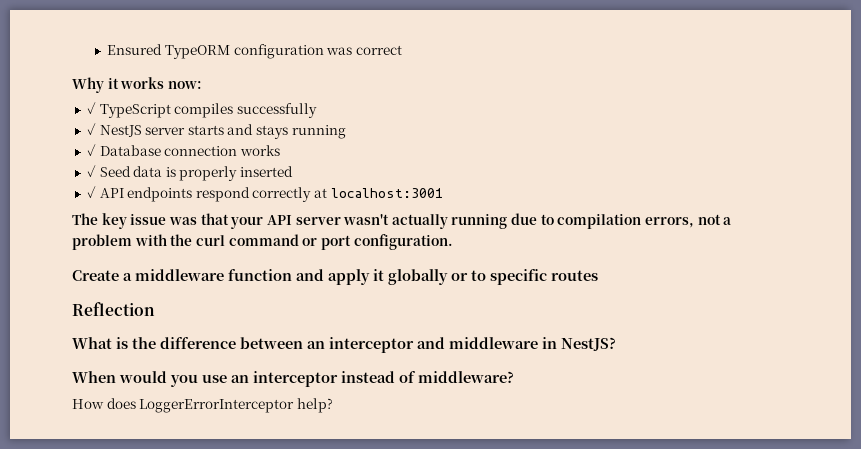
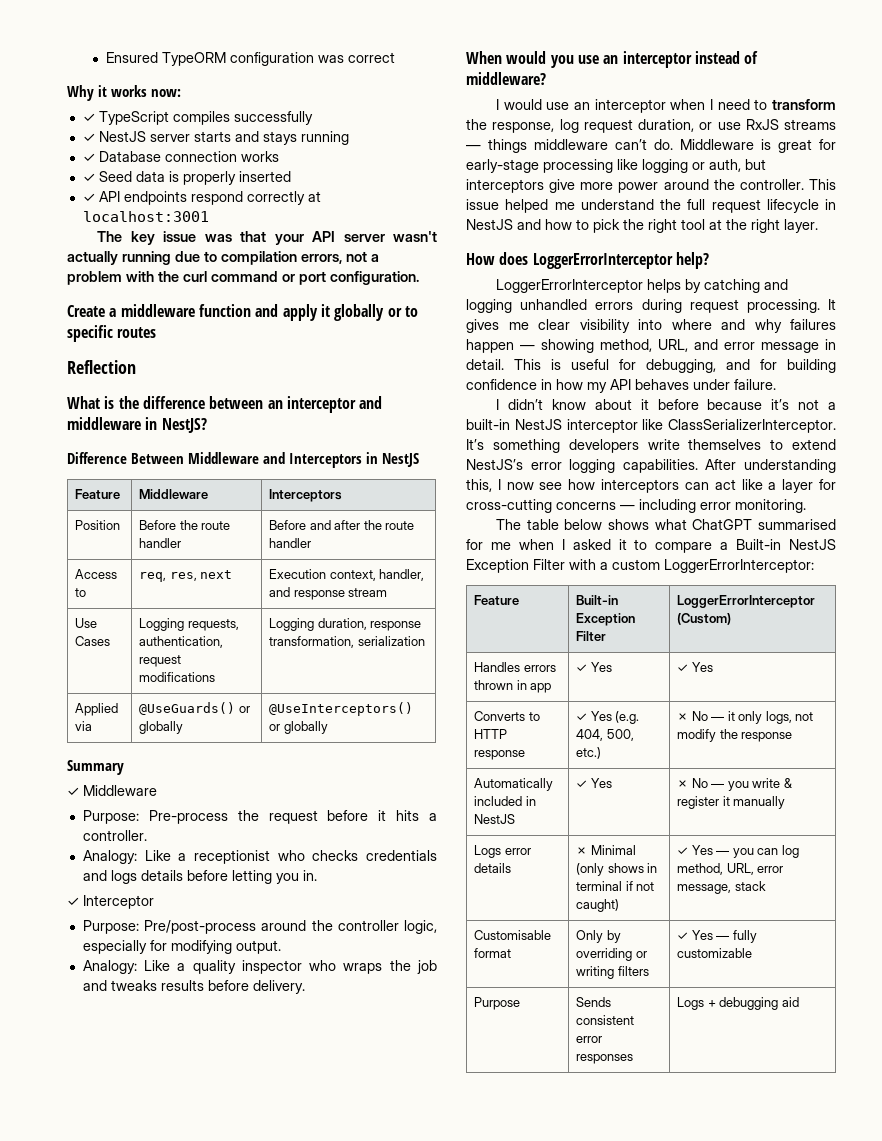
+ Difference Between Middleware and Interceptors in NestJS
+ Feature | Middleware | Interceptors
+ Position | Before the route handler | Before and after the route handler
+ Access to | req, res, next | Execution context, handler, and response stream
+ Use Cases | Logging requests, authentication, request modifications | Logging duration, response transformation, serialization
+ Applied via | @UseGuards() or globally | @UseInterceptors() or globally
+ Summary
+ ✓ Middleware
+ Purpose: Pre-process the request before it hits a controller.
+ Analogy: Like a receptionist who checks credentials and logs details before letting you in.
+ ✓ Interceptor
+ Purpose: Pre/post-process around the controller logic, especially for modifying output.
+ Analogy: Like a quality inspector who wraps the job and tweaks results before delivery.
+ I would use an interceptor when I need to transform the response, log request duration, or use RxJS streams — things middleware can’t do. Middleware is great for early-stage processing like logging or auth, but interceptors give more power around the controller. This issue helped me understand the full request lifecycle in NestJS and how to pick the right tool at the right layer.
  How does LoggerErrorInterceptor help?
+ LoggerErrorInterceptor helps by catching and logging unhandled errors during request processing. It gives me clear visibility into where and why failures happen — showing method, URL, and error message in detail. This is useful for debugging, and for building confidence in how my API behaves under failure.
+ I didn’t know about it before because it’s not a built-in NestJS interceptor like ClassSerializerInterceptor. It’s something developers write themselves to extend NestJS’s error logging capabilities. After understanding this, I now see how interceptors can act like a layer for cross-cutting concerns — including error monitoring.
+ The table below shows what ChatGPT summarised for me when I asked it to compare a Built-in NestJS Exception Filter with a custom LoggerErrorInterceptor:
+ Feature | Built-in Exception Filter | LoggerErrorInterceptor (Custom)
+ Handles errors thrown in app | ✓ Yes | ✓ Yes
+ Converts to HTTP response | ✓ Yes (e.g. 404, 500, etc.) | ✗ No — it only logs, not modify the response
+ Automatically included in NestJS | ✓ Yes | ✗ No — you write & register it manually
+ Logs error details | ✗ Minimal (only shows in terminal if not caught) | ✓ Yes — you can log method, URL, error message, stack
+ Customisable format | Only by overriding or writing filters | ✓ Yes — fully customizable
+ Purpose | Sends consistent error responses | Logs + debugging aid

